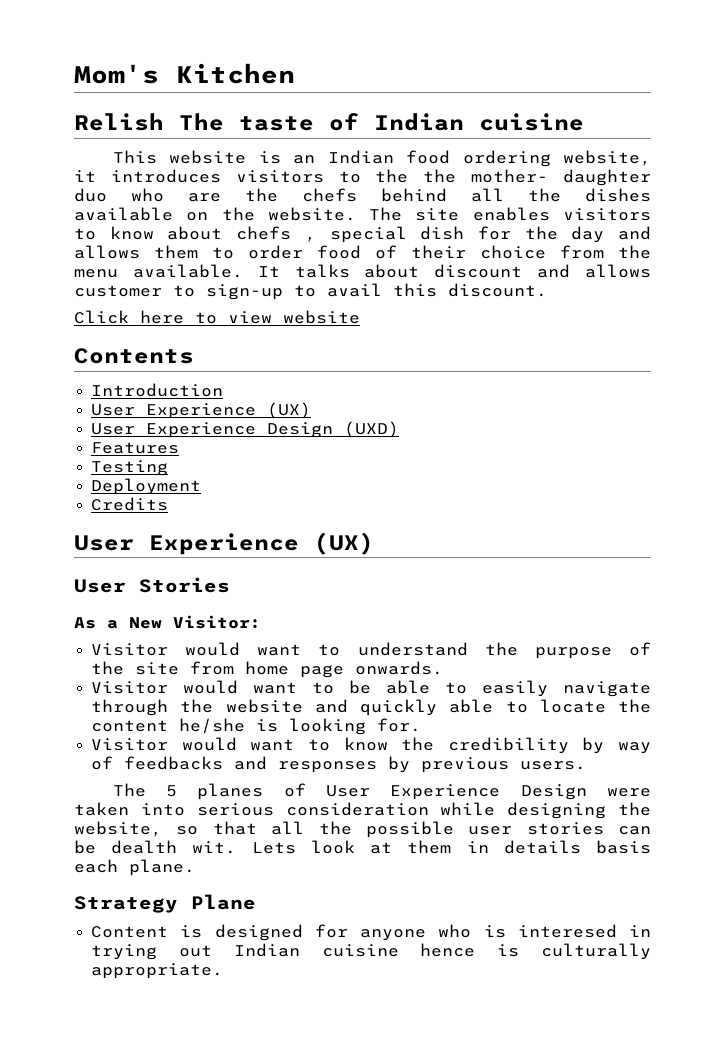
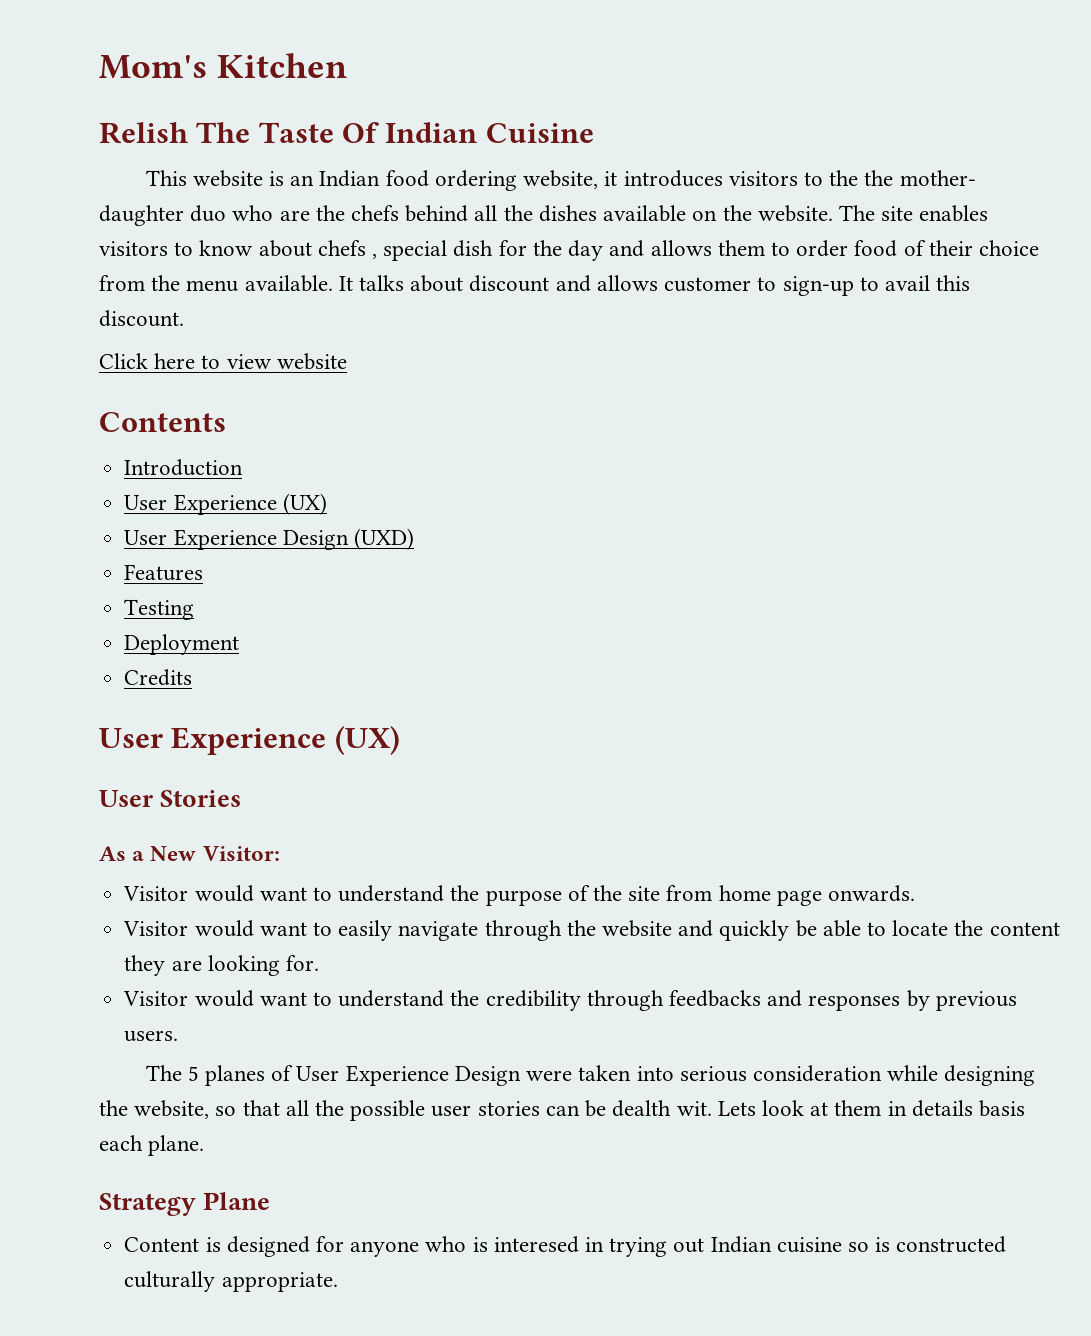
- Relish The taste of Indian cuisine
+ Relish The Taste Of Indian Cuisine
- Visitor would want to be able to easily navigate through the website and quickly able to locate the content he/she is looking for.
+ Visitor would want to easily navigate through the website and quickly be able to locate the content they are looking for.
- Visitor would want to know the credibility by way of feedbacks and responses by previous users.
+ Visitor would want to understand the credibility through feedbacks and responses by previous users.
- Content is designed for anyone who is interesed in trying out Indian cuisine hence is culturally appropriate.
+ Content is designed for anyone who is interesed in trying out Indian cuisine so is constructed culturally appropriate.

